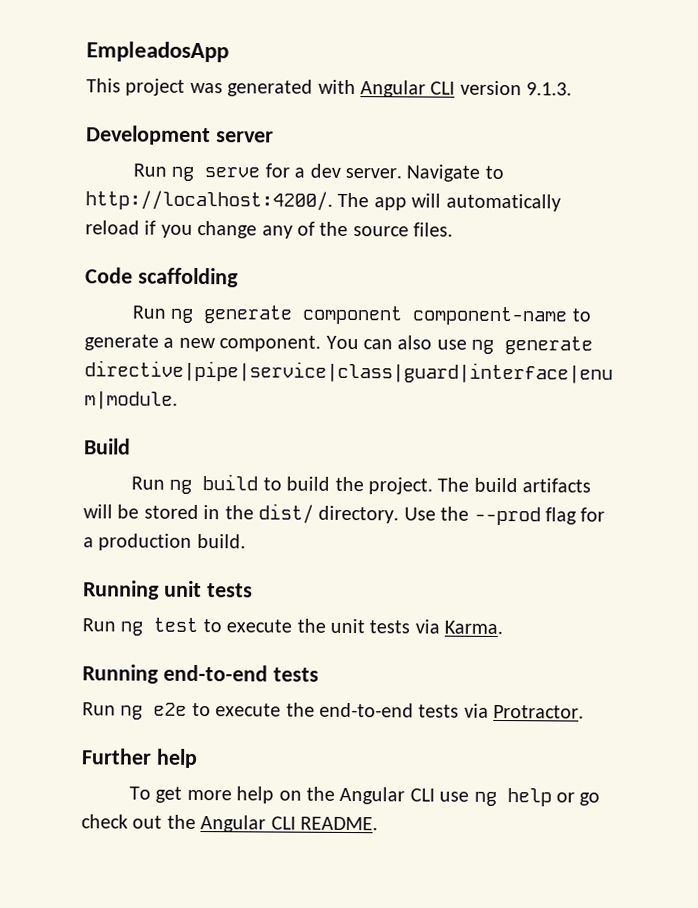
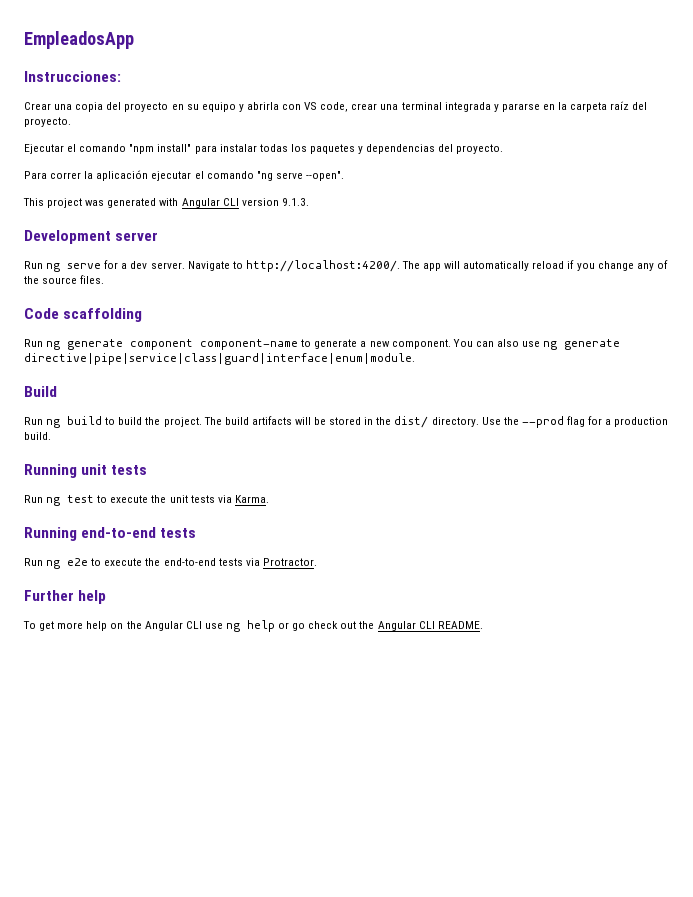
+ Instrucciones:
+ Crear una copia del proyecto en su equipo y abrirla con VS code, crear una terminal integrada y pararse en la carpeta raíz del proyecto.
+ Ejecutar el comando "npm install" para instalar todas los paquetes y dependencias del proyecto.
+ Para correr la aplicación ejecutar el comando "ng serve --open".

